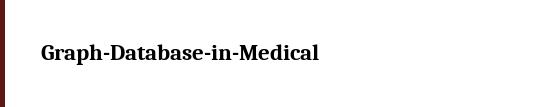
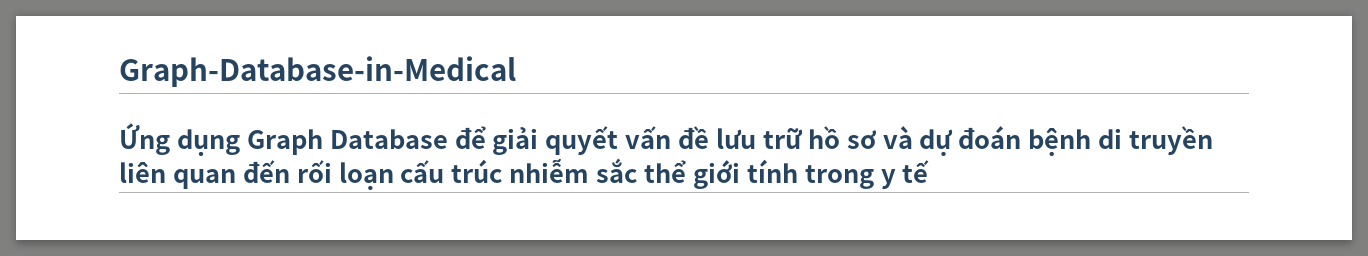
+ Ứng dụng Graph Database để giải quyết vấn đề lưu trữ hồ sơ và dự đoán bệnh di truyền liên quan đến rối loạn cấu trúc nhiễm sắc thể giới tính trong y tế

